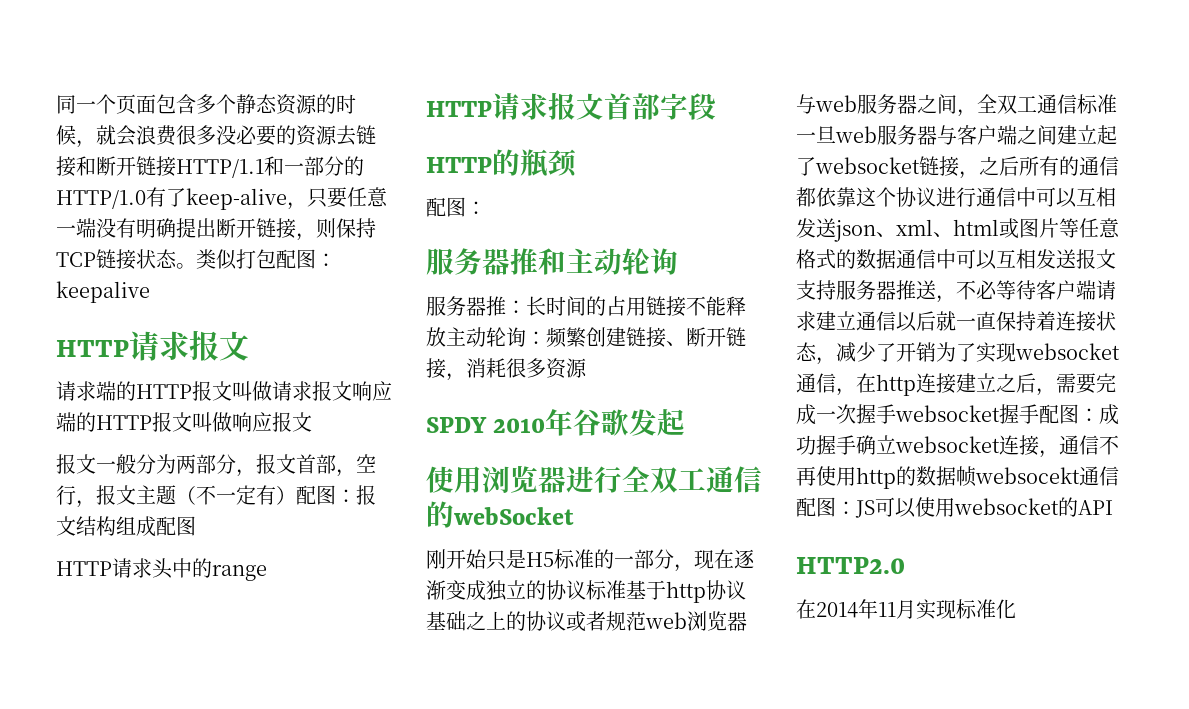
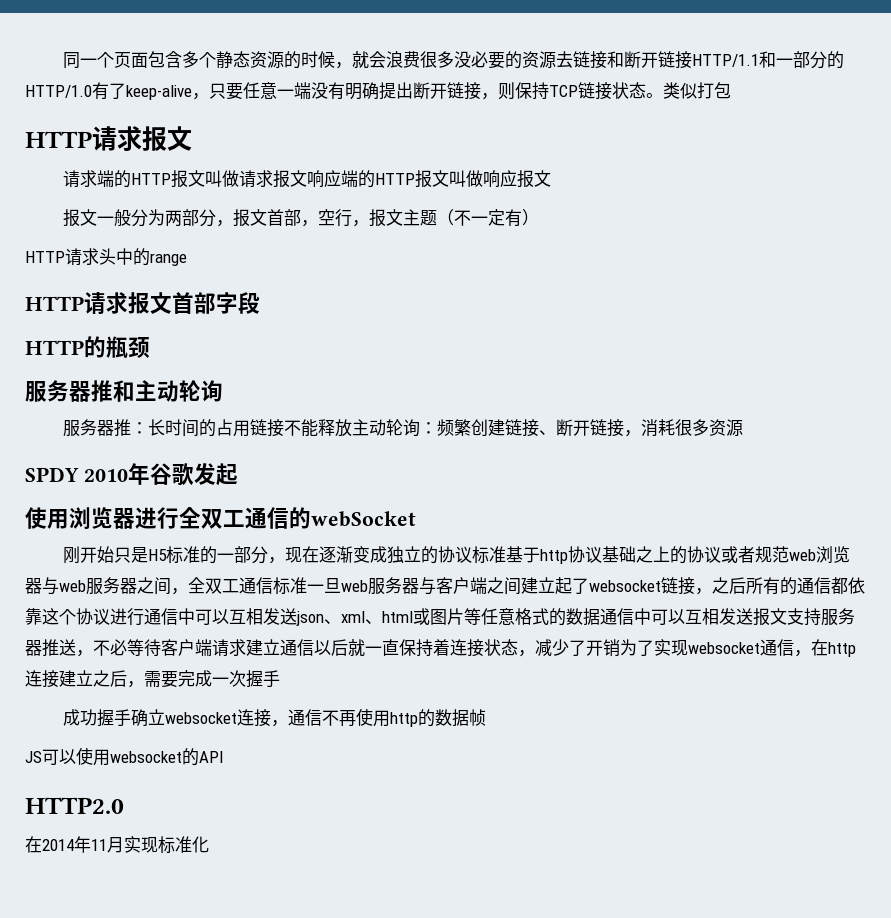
- 类似打包配图：keepalive
+ 类似打包
- 报文一般分为两部分，报文首部，空行，报文主题（不一定有）配图：报文结构组成配图
+ 报文一般分为两部分，报文首部，空行，报文主题（不一定有）
  HTTP的瓶颈
- 配图：
- 刚开始只是H5标准的一部分，现在逐渐变成独立的协议标准基于http协议基础之上的协议或者规范web浏览器与web服务器之间，全双工通信标准一旦web服务器与客户端之间建立起了websocket链接，之后所有的通信都依靠这个协议进行通信中可以互相发送json、xml、html或图片等任意格式的数据通信中可以互相发送报文支持服务器推送，不必等待客户端请求建立通信以后就一直保持着连接状态，减少了开销为了实现websocket通信，在http连接建立之后，需要完成一次握手websocket握手配图：成功握手确立websocket连接，通信不再使用http的数据帧websocekt通信配图：JS可以使用websocket的API
+ 刚开始只是H5标准的一部分，现在逐渐变成独立的协议标准基于http协议基础之上的协议或者规范web浏览器与web服务器之间，全双工通信标准一旦web服务器与客户端之间建立起了websocket链接，之后所有的通信都依靠这个协议进行通信中可以互相发送json、xml、html或图片等任意格式的数据通信中可以互相发送报文支持服务器推送，不必等待客户端请求建立通信以后就一直保持着连接状态，减少了开销为了实现websocket通信，在http连接建立之后，需要完成一次握手
+ 成功握手确立websocket连接，通信不再使用http的数据帧
+ JS可以使用websocket的API

